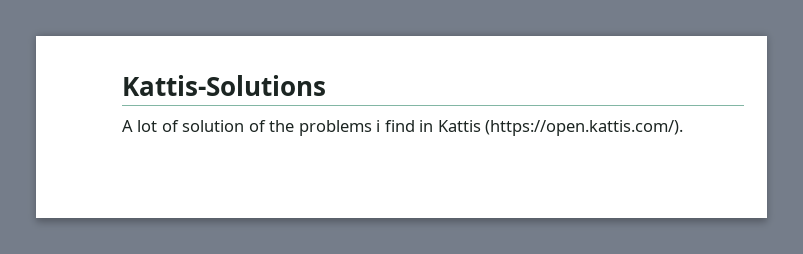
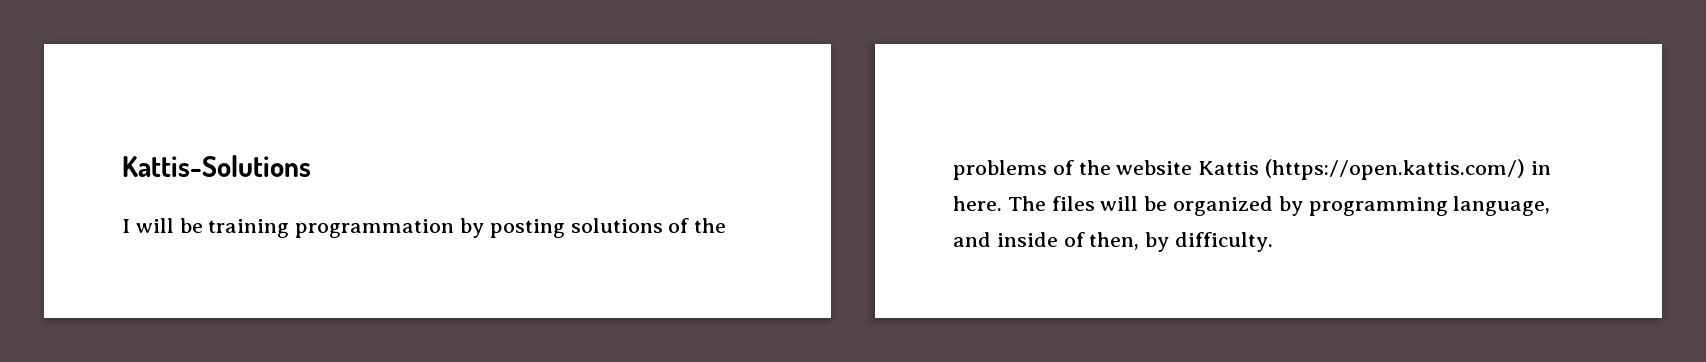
- A lot of solution of the problems i find in Kattis (https://open.kattis.com/).
+ I will be training programmation by posting solutions of the problems of the website Kattis (https://open.kattis.com/) in here. The files will be organized by programming language, and inside of then, by difficulty.

